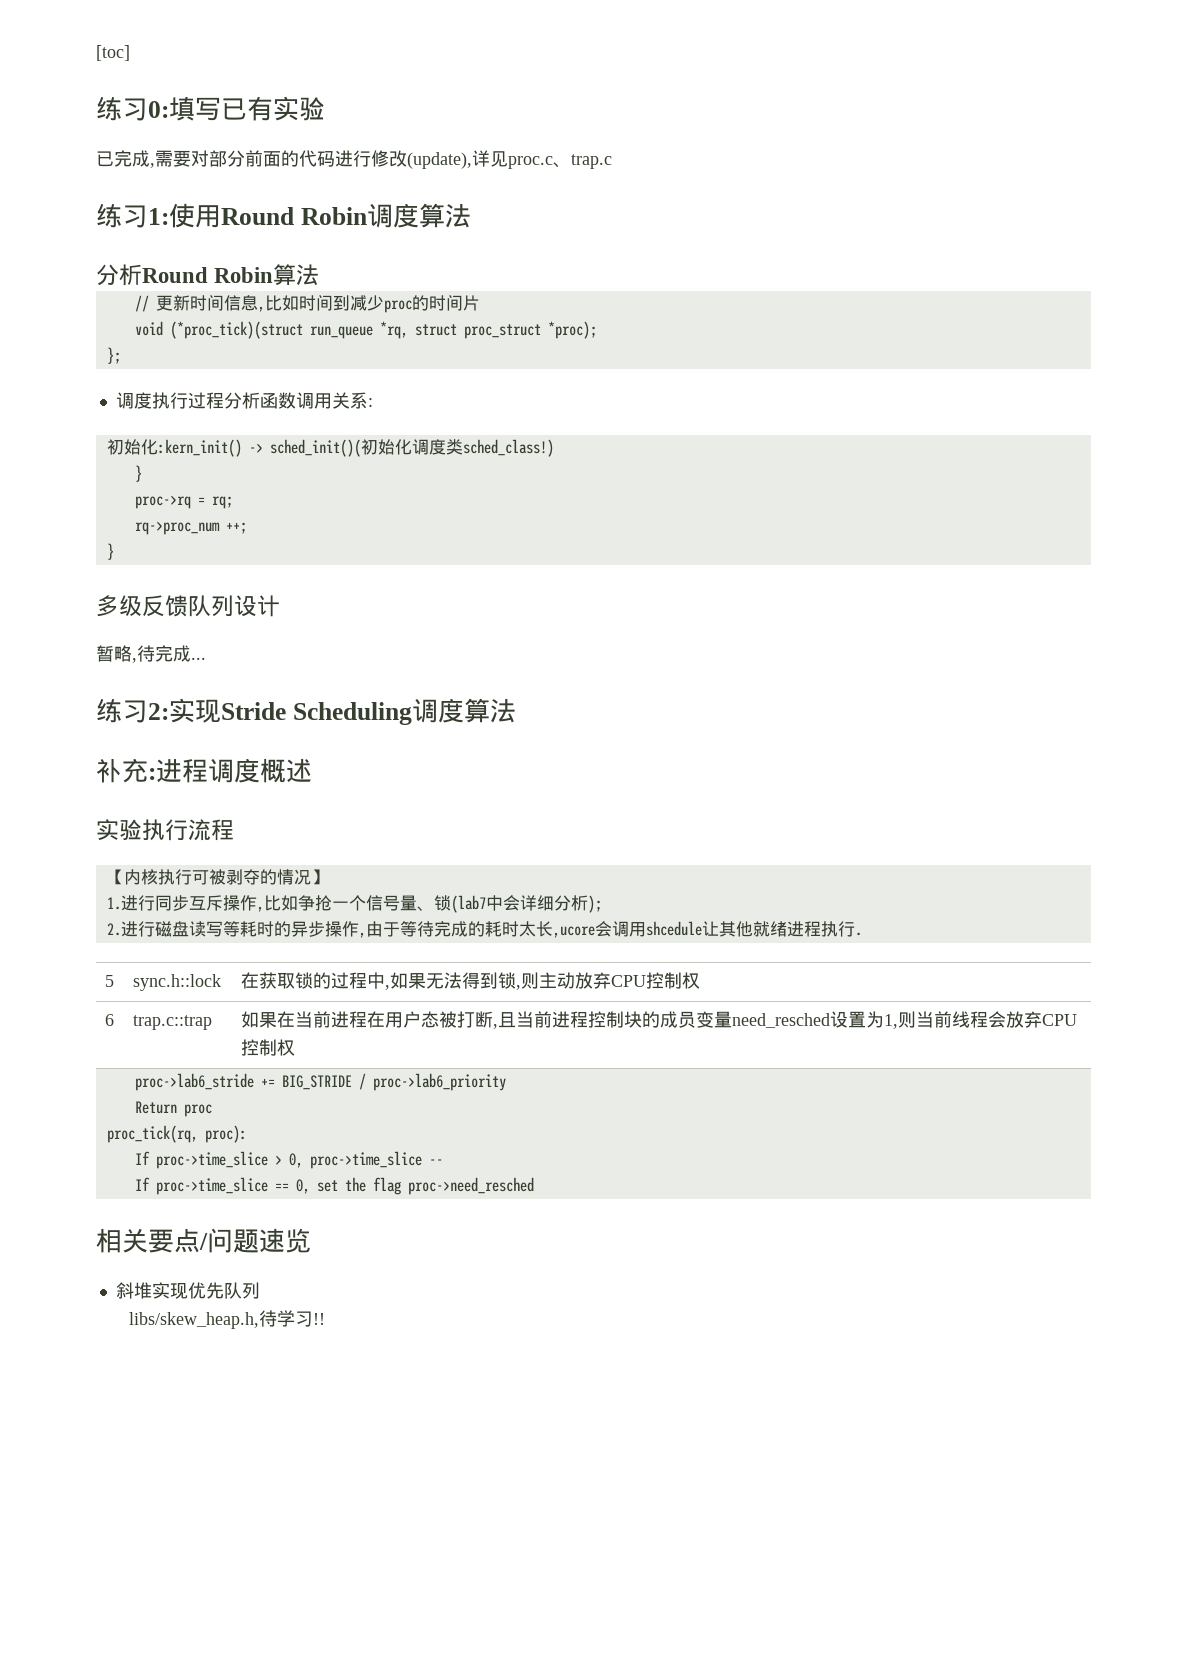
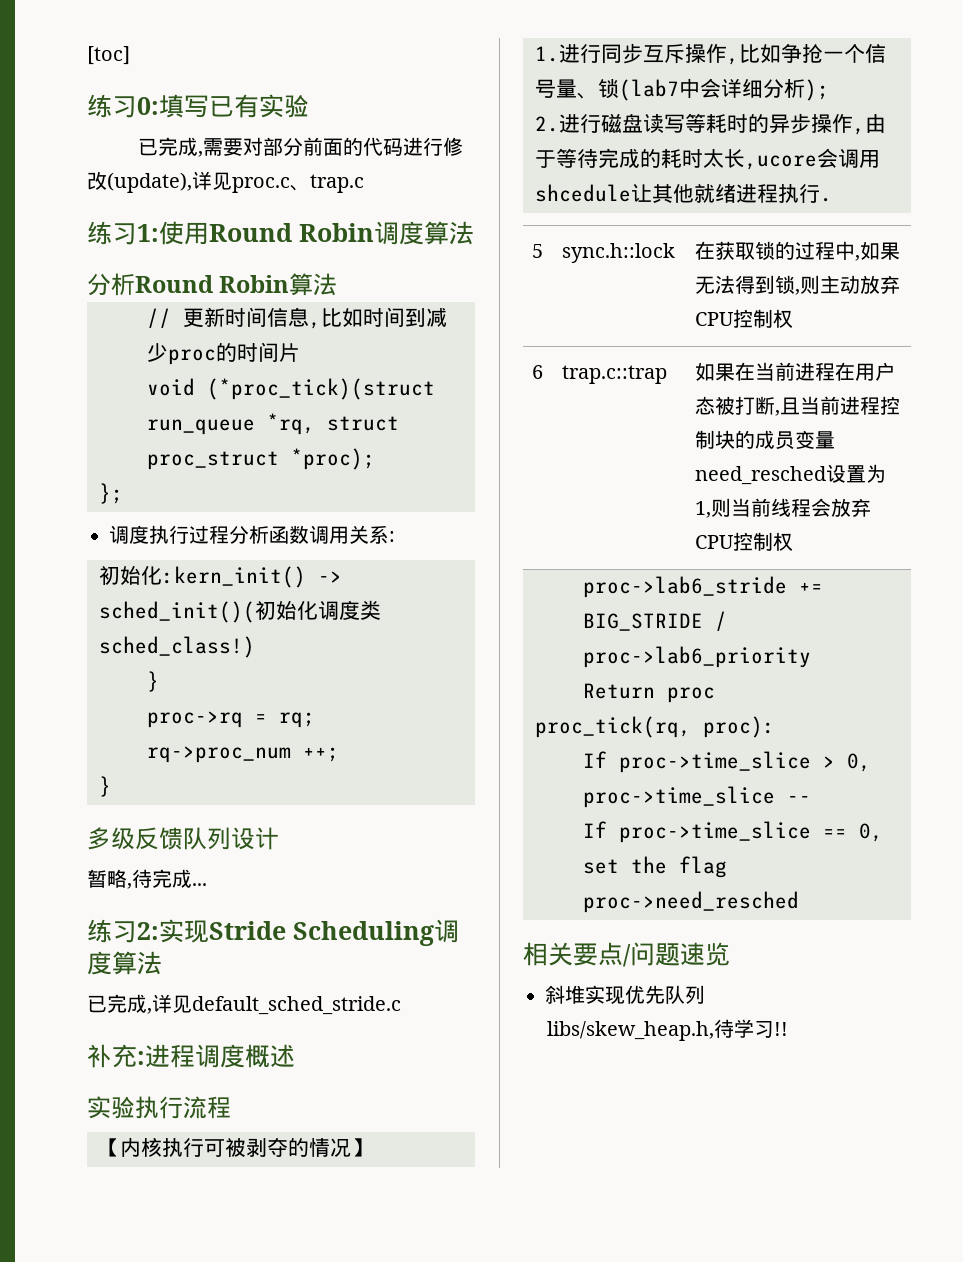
+ 已完成,详见default_sched_stride.c

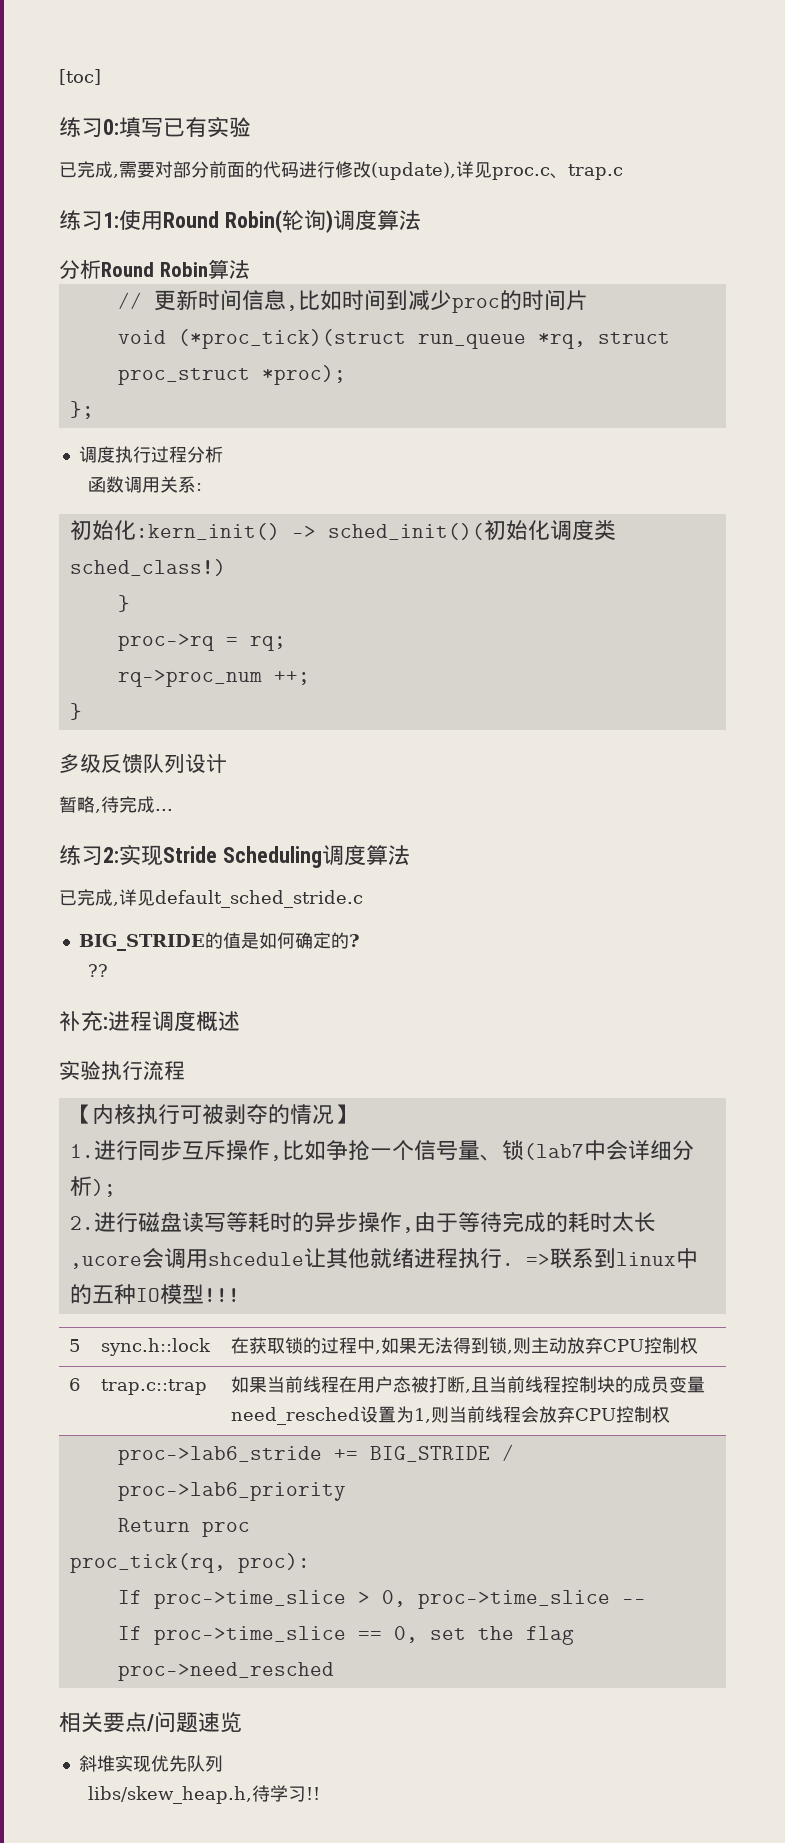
- 练习1:使用Round Robin调度算法
+ 练习1:使用Round Robin(轮询)调度算法
- 调度执行过程分析函数调用关系:
+ 调度执行过程分析
+ 函数调用关系:
+ BIG_STRIDE的值是如何确定的?
+ ??
+ =>联系到linux中的五种IO模型!!!
- 6 | trap.c::trap | 如果在当前进程在用户态被打断,且当前进程控制块的成员变量need_resched设置为1,则当前线程会放弃CPU控制权
+ 6 | trap.c::trap | 如果当前线程在用户态被打断,且当前线程控制块的成员变量need_resched设置为1,则当前线程会放弃CPU控制权

